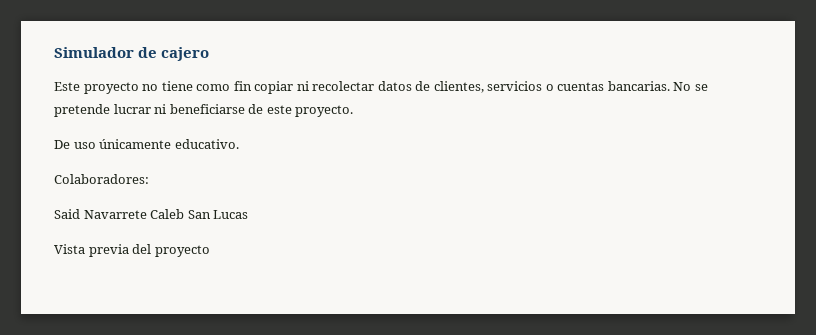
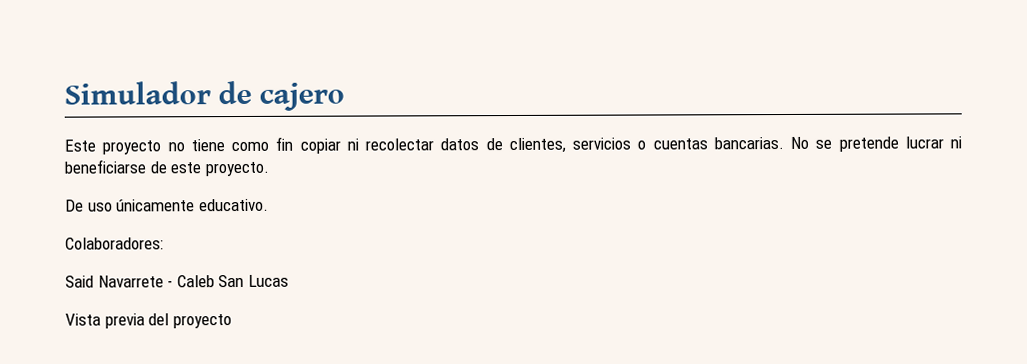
- Said Navarrete Caleb San Lucas
+ Said Navarrete - Caleb San Lucas

